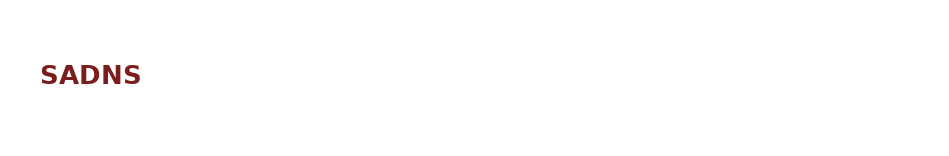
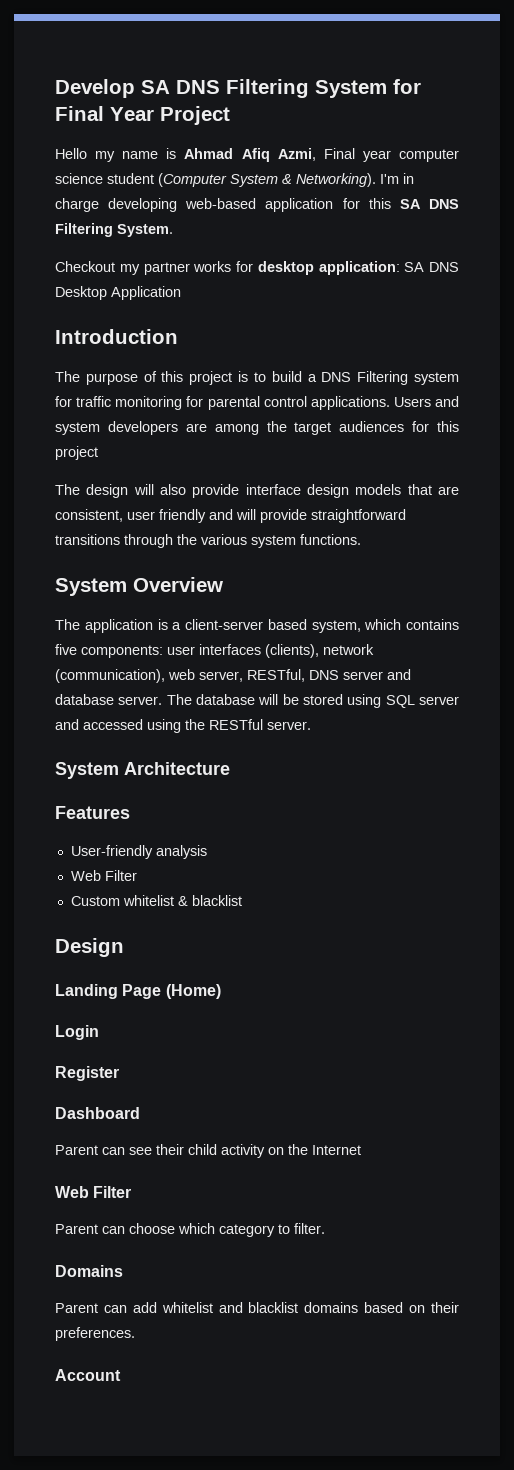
- SADNS
+ Develop SA DNS Filtering System for Final Year Project
+ Hello my name is Ahmad Afiq Azmi, Final year computer science student (Computer System & Networking). I'm in charge developing web-based application for this SA DNS Filtering System.
+ Checkout my partner works for desktop application: SA DNS Desktop Application
+ Introduction
+ The purpose of this project is to build a DNS Filtering system for traffic monitoring for parental control applications. Users and system developers are among the target audiences for this project
+ The design will also provide interface design models that are consistent, user friendly and will provide straightforward transitions through the various system functions.
+ System Overview
+ The application is a client-server based system, which contains five components: user interfaces (clients), network (communication), web server, RESTful, DNS server and database server. The database will be stored using SQL server and accessed using the RESTful server.
+ System Architecture
+ Features
+ User-friendly analysis
+ Web Filter
+ Custom whitelist & blacklist
+ Design
+ Landing Page (Home)
+ Login
+ Register
+ Dashboard
+ Parent can see their child activity on the Internet
+ Web Filter
+ Parent can choose which category to filter.
+ Domains
+ Parent can add whitelist and blacklist domains based on their preferences.
+ Account

